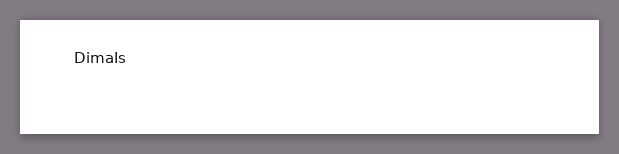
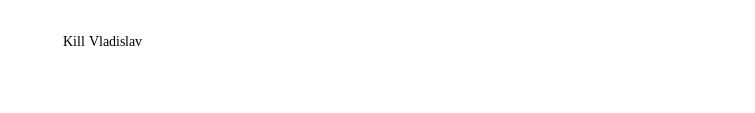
- DimaIs
+ Kill Vladislav

